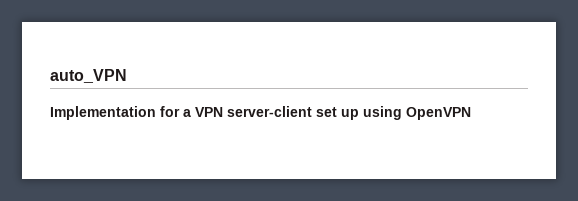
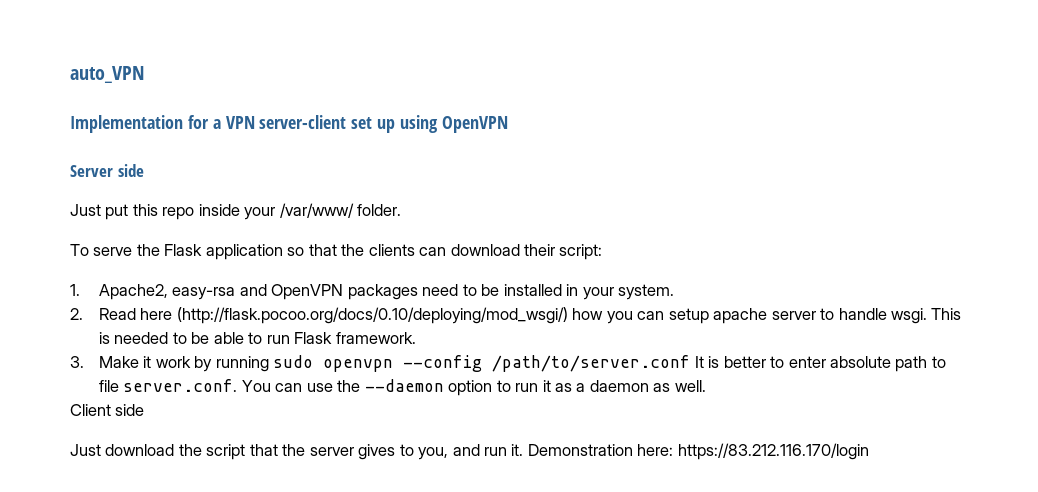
+ Server side
+ Just put this repo inside your /var/www/ folder.
+ To serve the Flask application so that the clients can download their script:
+ 1. Apache2, easy-rsa and OpenVPN packages need to be installed in your system.
+ 2. Read here (http://flask.pocoo.org/docs/0.10/deploying/mod_wsgi/) how you can setup apache server to handle wsgi. This is needed to be able to run Flask framework.
+ 3. Make it work by running sudo openvpn --config /path/to/server.conf It is better to enter absolute path to file server.conf. You can use the --daemon option to run it as a daemon as well.
+ Client side
+ Just download the script that the server gives to you, and run it. Demonstration here: https://83.212.116.170/login

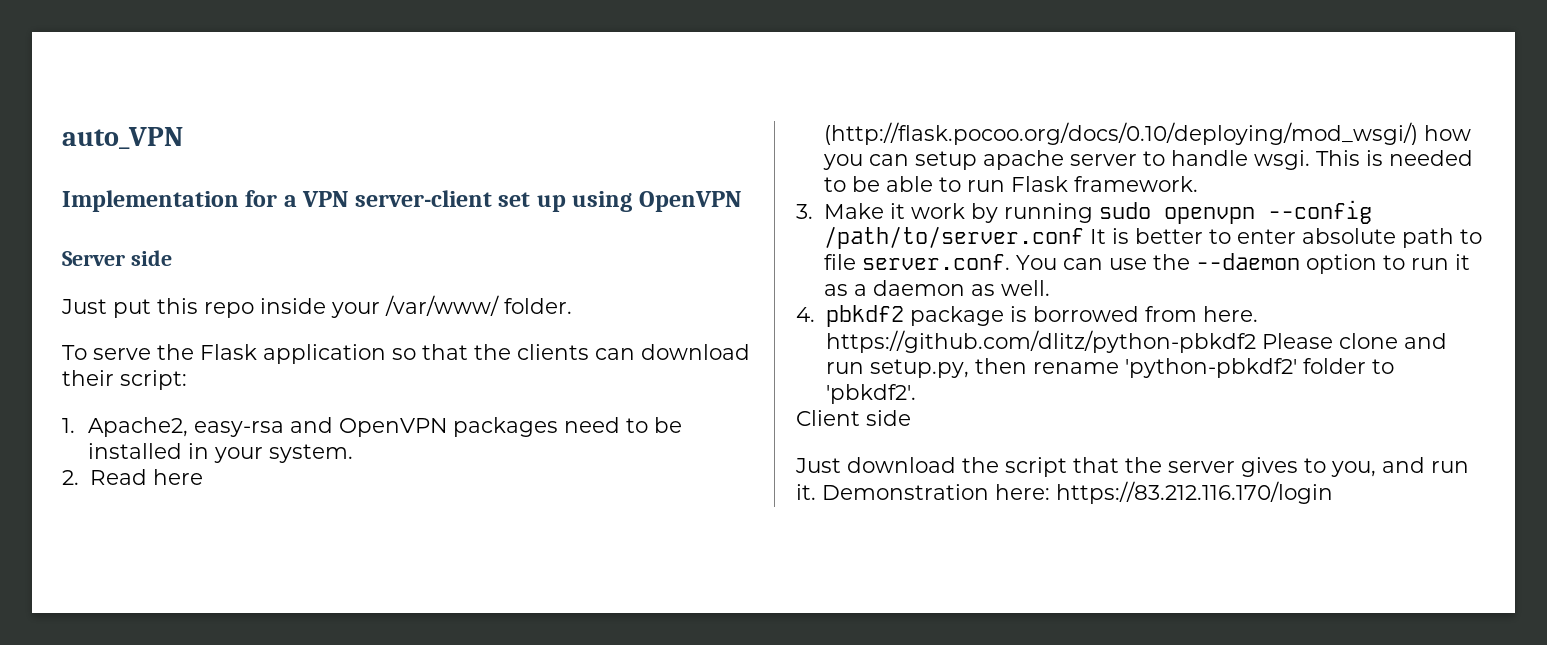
+ 4. pbkdf2 package is borrowed from here. https://github.com/dlitz/python-pbkdf2 Please clone and run setup.py, then rename 'python-pbkdf2' folder to 'pbkdf2'.

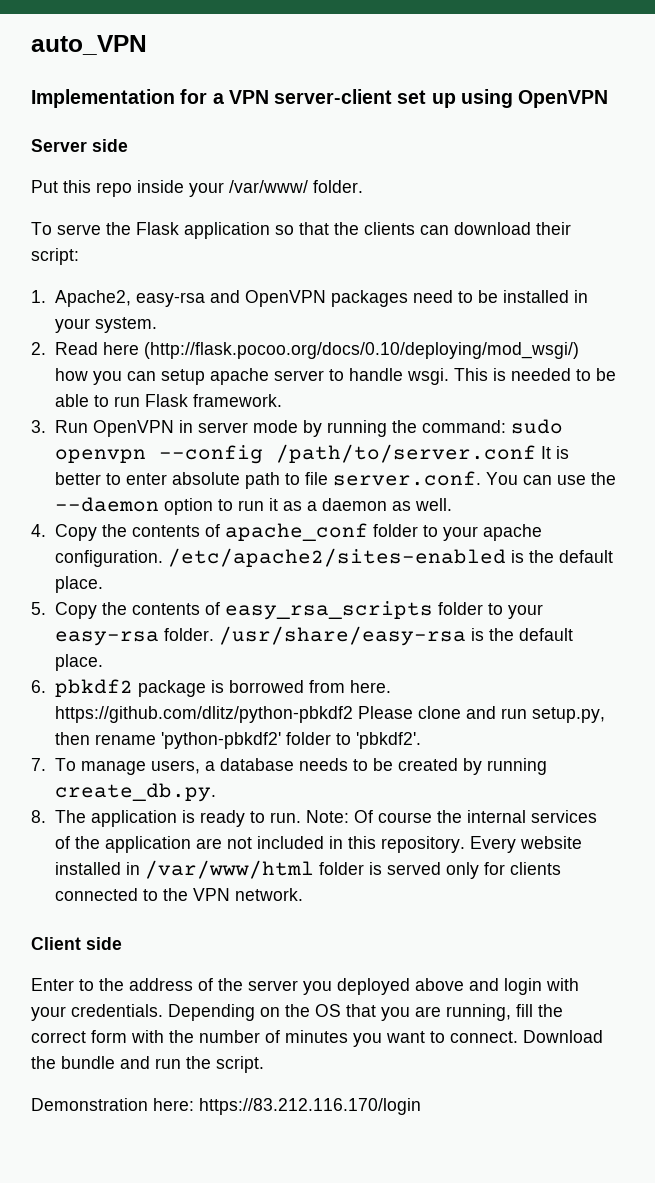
- Just put this repo inside your /var/www/ folder.
+ Put this repo inside your /var/www/ folder.
- 3. Make it work by running sudo openvpn --config /path/to/server.conf It is better to enter absolute path to file server.conf. You can use the --daemon option to run it as a daemon as well.
+ 3. Run OpenVPN in server mode by running the command: sudo openvpn --config /path/to/server.conf It is better to enter absolute path to file server.conf. You can use the --daemon option to run it as a daemon as well.
- 4. pbkdf2 package is borrowed from here. https://github.com/dlitz/python-pbkdf2 Please clone and run setup.py, then rename 'python-pbkdf2' folder to 'pbkdf2'.
+ 4. Copy the contents of apache_conf folder to your apache configuration. /etc/apache2/sites-enabled is the default place.
+ 5. Copy the contents of easy_rsa_scripts folder to your easy-rsa folder. /usr/share/easy-rsa is the default place.
+ 6. pbkdf2 package is borrowed from here. https://github.com/dlitz/python-pbkdf2 Please clone and run setup.py, then rename 'python-pbkdf2' folder to 'pbkdf2'.
+ 7. To manage users, a database needs to be created by running create_db.py.
+ 8. The application is ready to run. Note: Of course the internal services of the application are not included in this repository. Every website installed in /var/www/html folder is served only for clients connected to the VPN network.
  Client side
- Just download the script that the server gives to you, and run it. Demonstration here: https://83.212.116.170/login
+ Enter to the address of the server you deployed above and login with your credentials. Depending on the OS that you are running, fill the correct form with the number of minutes you want to connect. Download the bundle and run the script.
+ Demonstration here: https://83.212.116.170/login

